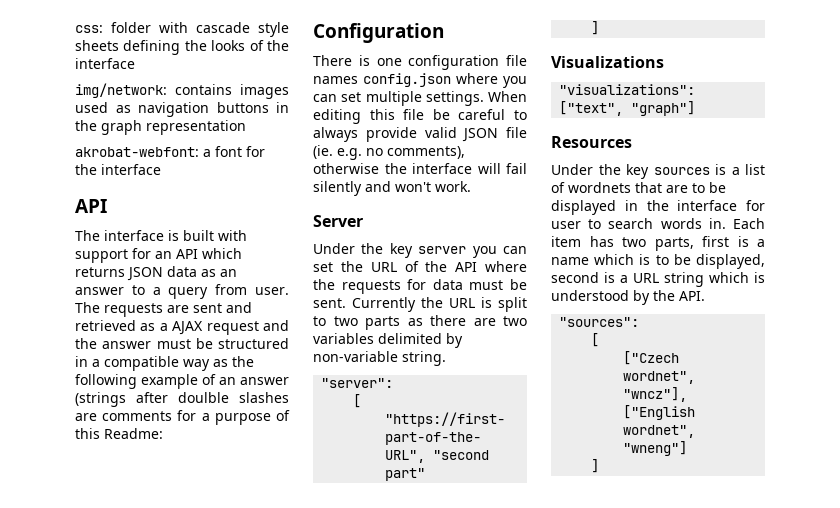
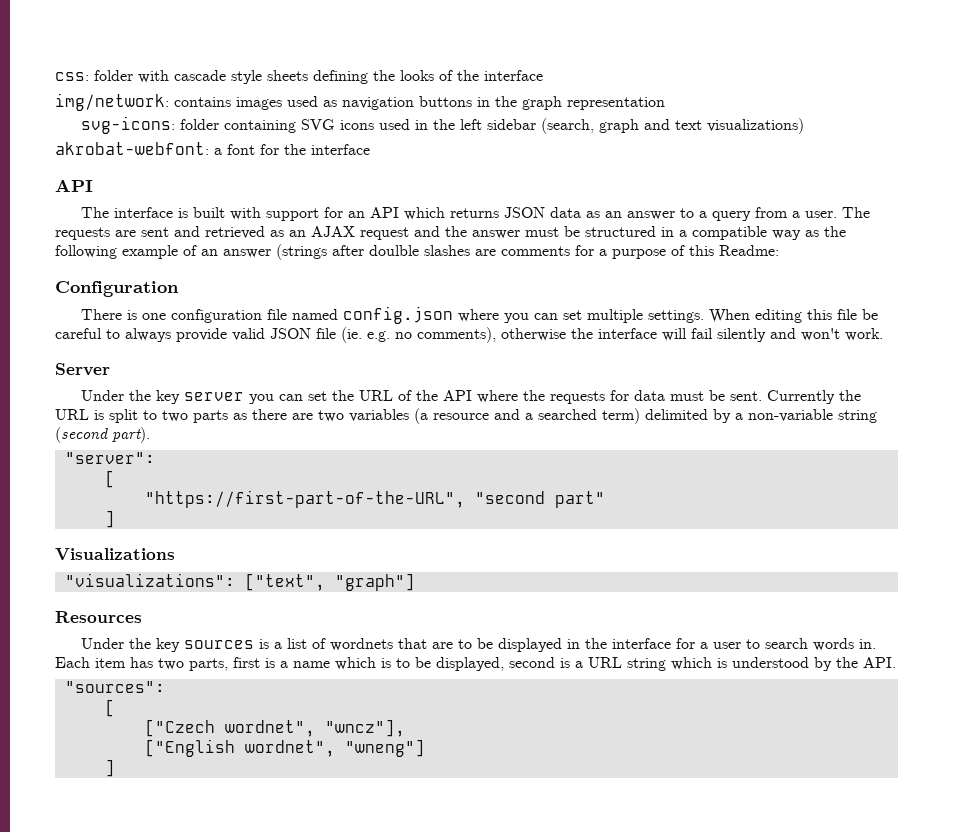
+ svg-icons: folder containing SVG icons used in the left sidebar (search, graph and text visualizations)
- The interface is built with support for an API which returns JSON data as an answer to a query from user.
+ The interface is built with support for an API which returns JSON data as an answer to a query from a user.
- The requests are sent and retrieved as a AJAX request and the answer must be structured in a compatible way as the following example of an answer (strings after doulble slashes are comments for a purpose of this Readme:
+ The requests are sent and retrieved as an AJAX request and the answer must be structured in a compatible way as the following example of an answer (strings after doulble slashes are comments for a purpose of this Readme:
- There is one configuration file names config.json where you can set multiple settings.
+ There is one configuration file named config.json where you can set multiple settings.
- Currently the URL is split to two parts as there are two variables delimited by non-variable string.
+ Currently the URL is split to two parts as there are two variables (a resource and a searched term) delimited by a non-variable string (second part).
- Under the key sources is a list of wordnets that are to be displayed in the interface for user to search words in.
+ Under the key sources is a list of wordnets that are to be displayed in the interface for a user to search words in.

